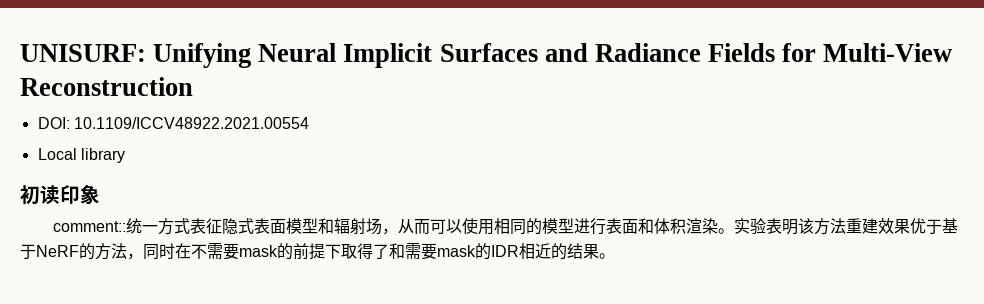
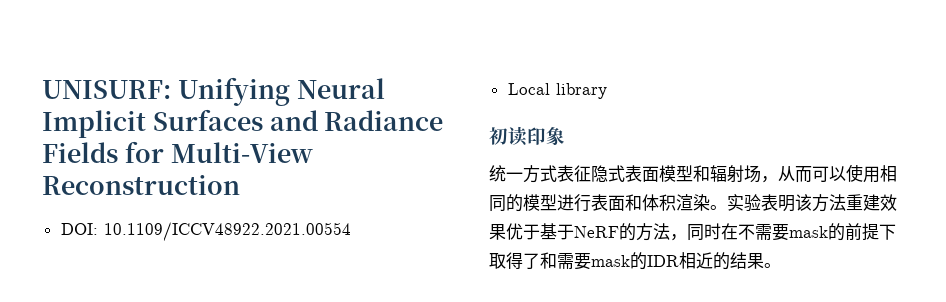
- comment::统一方式表征隐式表面模型和辐射场，从而可以使用相同的模型进行表面和体积渲染。
+ 统一方式表征隐式表面模型和辐射场，从而可以使用相同的模型进行表面和体积渲染。

